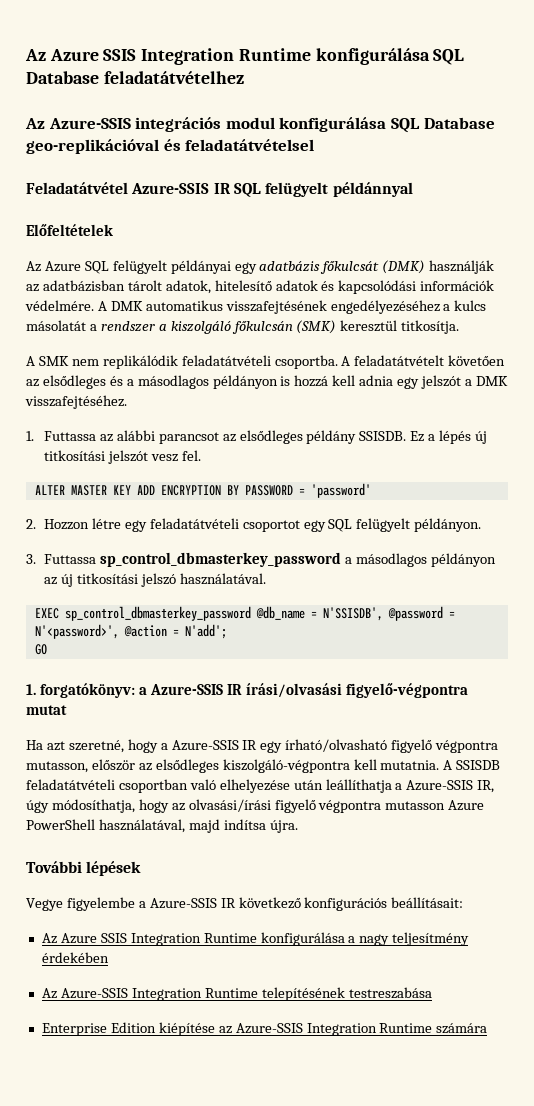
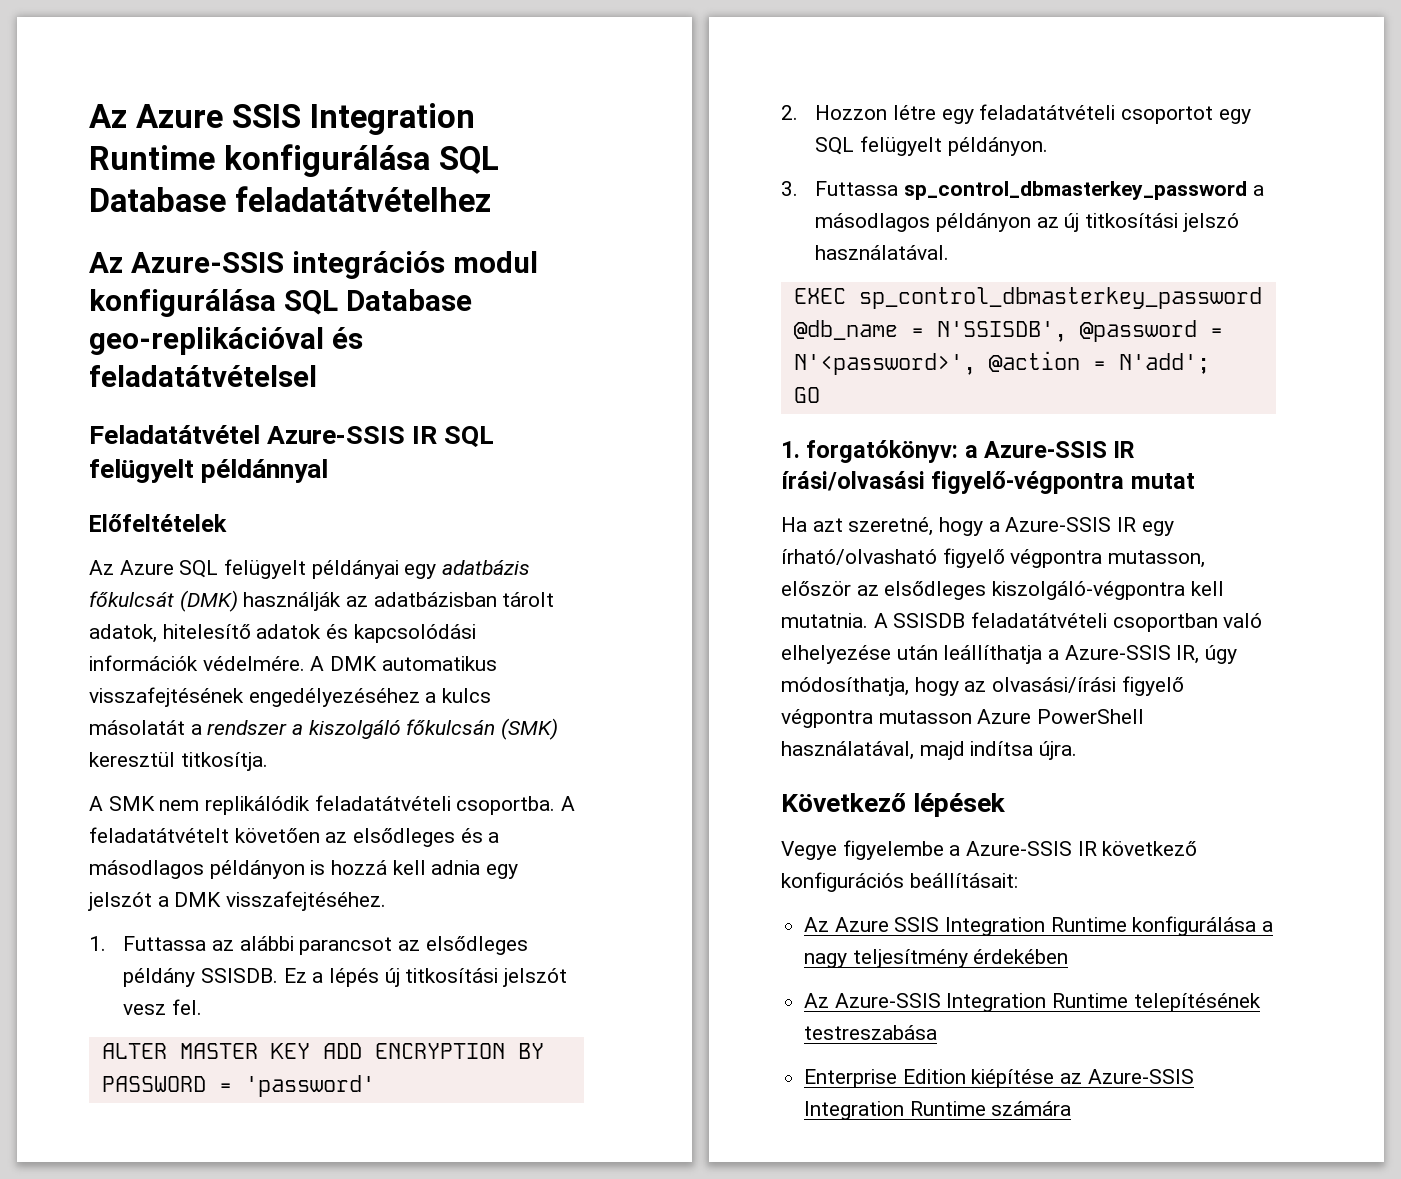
- További lépések
+ Következő lépések

